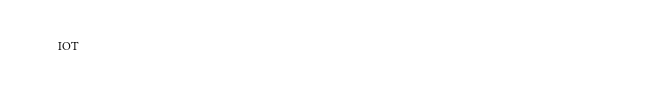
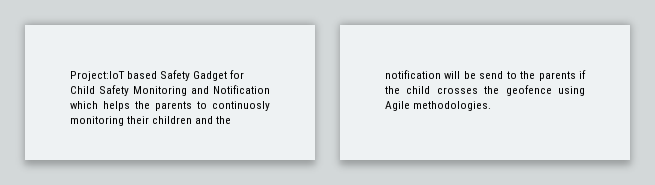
- IOT
+ Project:IoT based Safety Gadget for Child Safety Monitoring and Notification which helps the parents to continuosly monitoring their children and the notification will be send to the parents if the child crosses the geofence using Agile methodologies.

